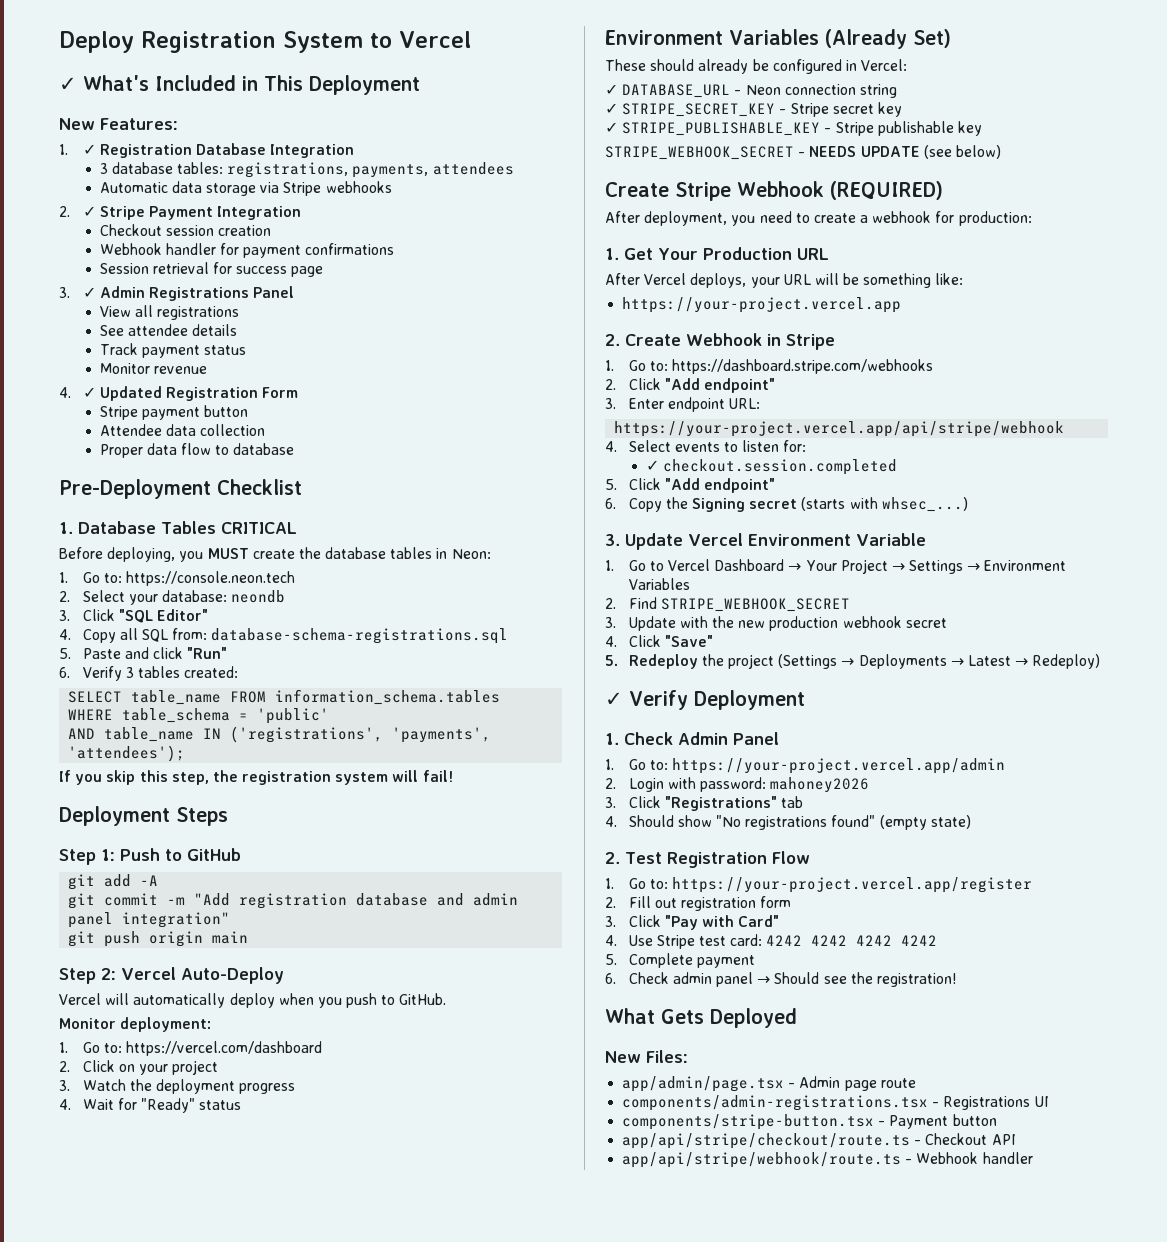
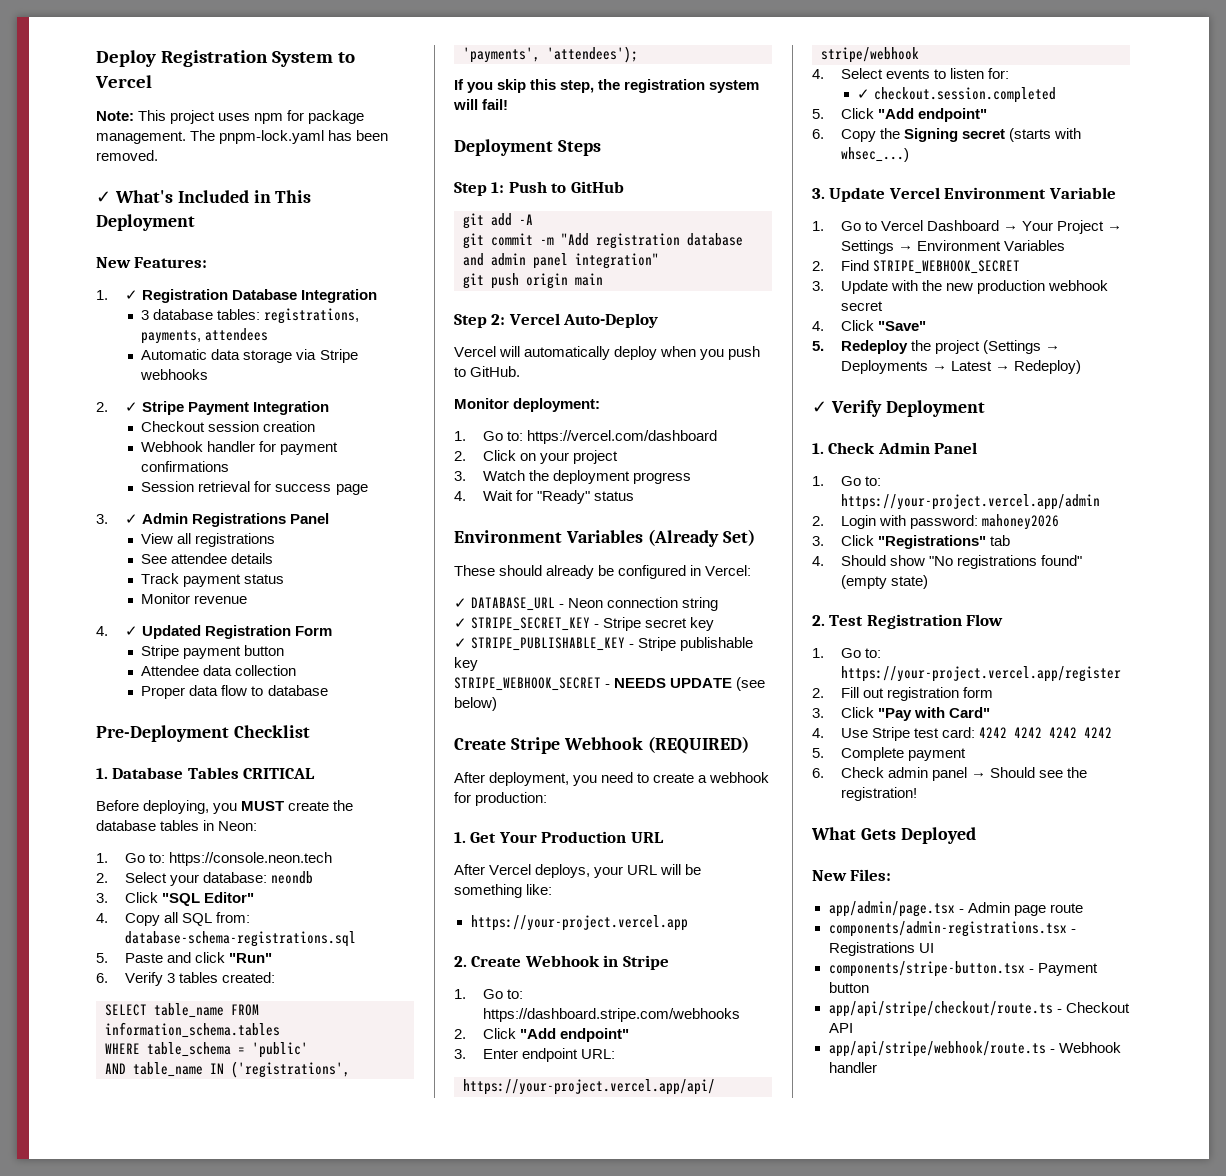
+ Note: This project uses npm for package management. The pnpm-lock.yaml has been removed.

